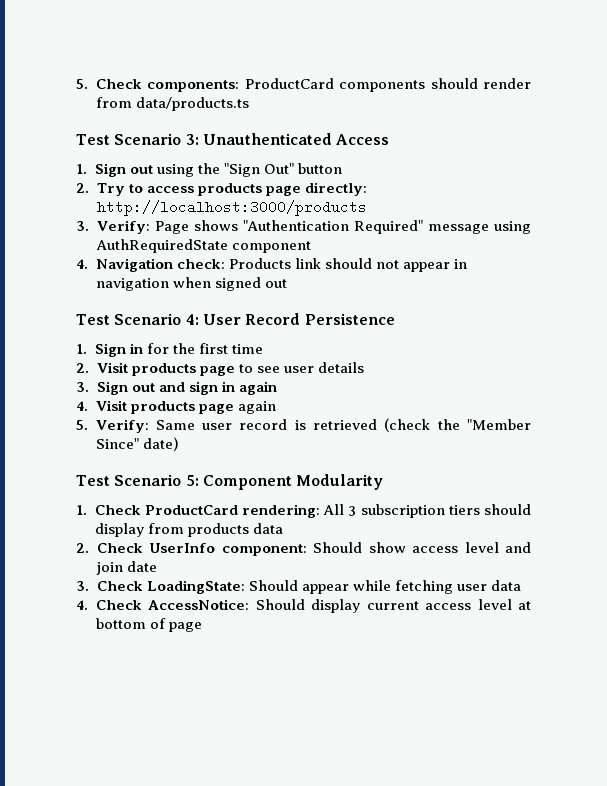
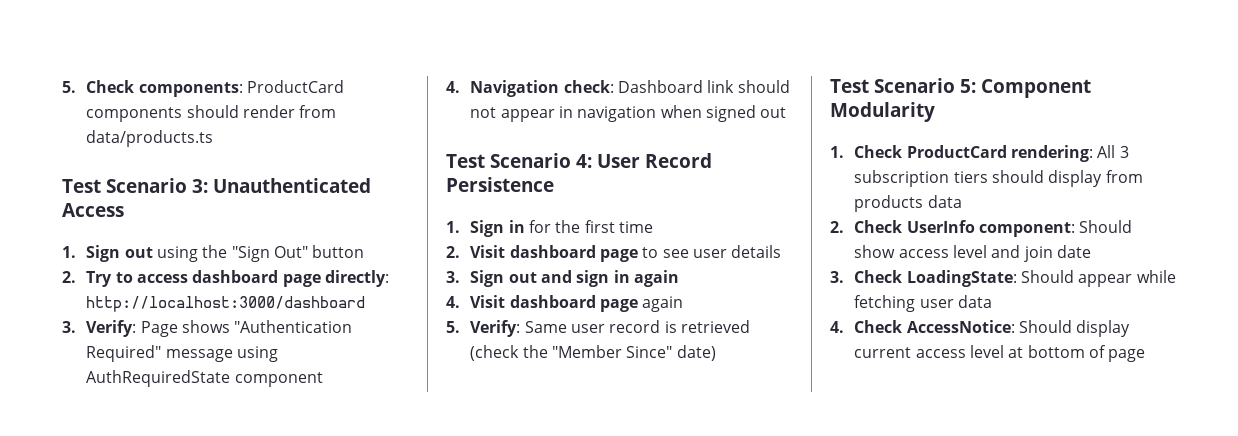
- 2. Try to access products page directly: http://localhost:3000/products
+ 2. Try to access dashboard page directly: http://localhost:3000/dashboard
- 4. Navigation check: Products link should not appear in navigation when signed out
+ 4. Navigation check: Dashboard link should not appear in navigation when signed out
- 2. Visit products page to see user details
+ 2. Visit dashboard page to see user details
- 4. Visit products page again
+ 4. Visit dashboard page again

